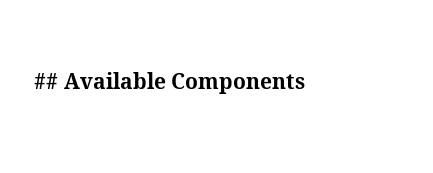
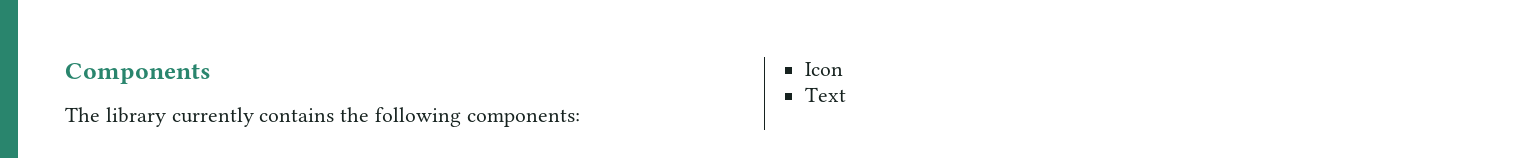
- ## Available Components
+ Components
+ The library currently contains the following components:
+ Icon
+ Text

